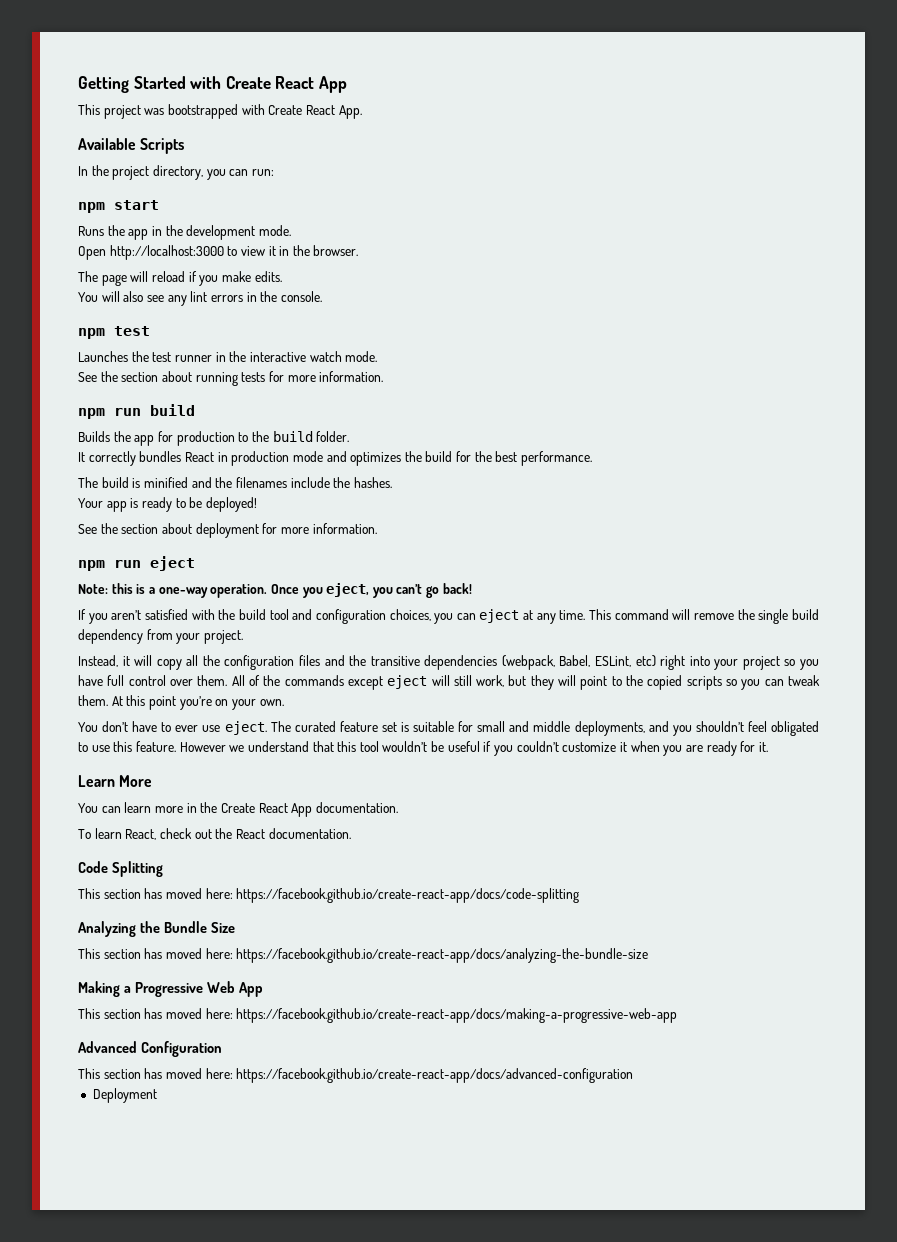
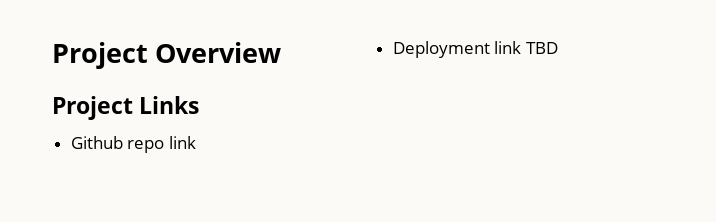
- Getting Started with Create React App
- This project was bootstrapped with Create React App.
- Available Scripts
- In the project directory, you can run:
- npm start
- Runs the app in the development mode.
- Open http://localhost:3000 to view it in the browser.
- The page will reload if you make edits.
- You will also see any lint errors in the console.
- npm test
- Launches the test runner in the interactive watch mode.
- See the section about running tests for more information.
- npm run build
- Builds the app for production to the build folder.
- It correctly bundles React in production mode and optimizes the build for the best performance.
- The build is minified and the filenames include the hashes.
- Your app is ready to be deployed!
- See the section about deployment for more information.
- npm run eject
- Note: this is a one-way operation. Once you eject, you can’t go back!
- If you aren’t satisfied with the build tool and configuration choices, you can eject at any time. This command will remove the single build dependency from your project.
- Instead, it will copy all the configuration files and the transitive dependencies (webpack, Babel, ESLint, etc) right into your project so you have full control over them. All of the commands except eject will still work, but they will point to the copied scripts so you can tweak them. At this point you’re on your own.
- You don’t have to ever use eject. The curated feature set is suitable for small and middle deployments, and you shouldn’t feel obligated to use this feature. However we understand that this tool wouldn’t be useful if you couldn’t customize it when you are ready for it.
- Learn More
- You can learn more in the Create React App documentation.
- To learn React, check out the React documentation.
- Code Splitting
- This section has moved here: https://facebook.github.io/create-react-app/docs/code-splitting
- Analyzing the Bundle Size
- This section has moved here: https://facebook.github.io/create-react-app/docs/analyzing-the-bundle-size
- Making a Progressive Web App
- This section has moved here: https://facebook.github.io/create-react-app/docs/making-a-progressive-web-app
- Advanced Configuration
- This section has moved here: https://facebook.github.io/create-react-app/docs/advanced-configuration
+ Project Overview
+ Project Links
+ Github repo link
- Deployment
+ Deployment link TBD

